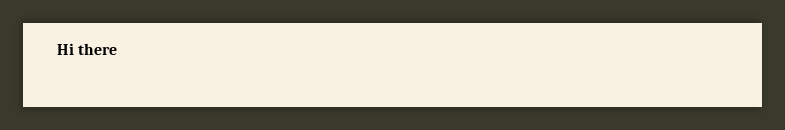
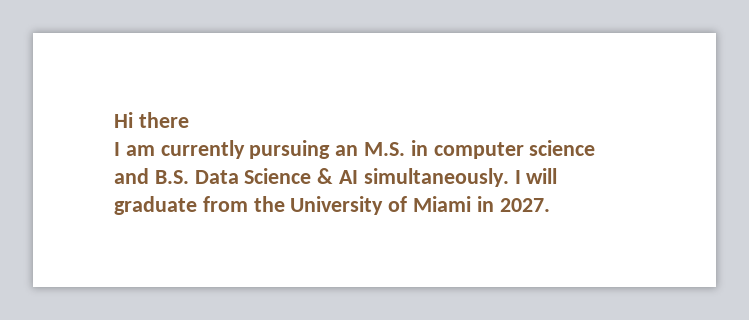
+ I am currently pursuing an M.S. in computer science and B.S. Data Science & AI simultaneously. I will graduate from the University of Miami in 2027.

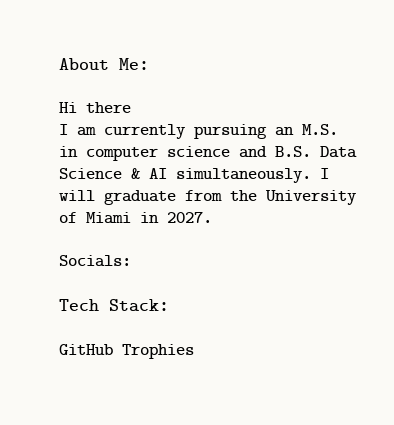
+ About Me:
+ Socials:
+ Tech Stack:
+ GitHub Trophies

